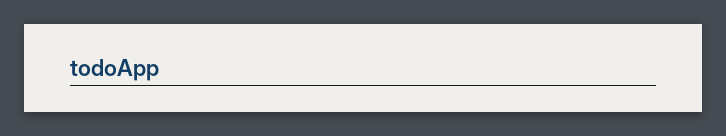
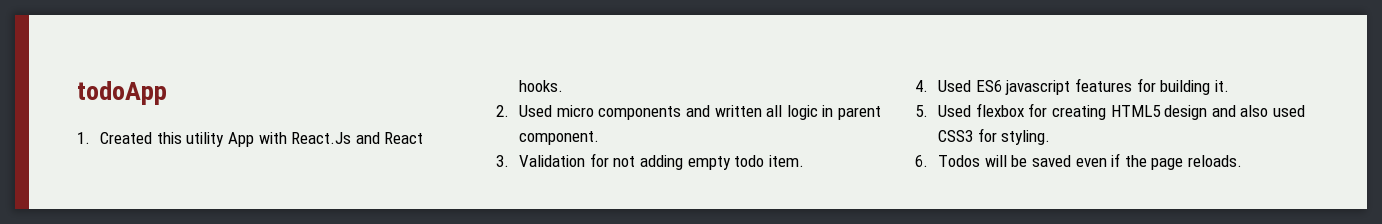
+ 1. Created this utility App with React.Js and React hooks.
+ 2. Used micro components and written all logic in parent component.
+ 3. Validation for not adding empty todo item.
+ 4. Used ES6 javascript features for building it.
+ 5. Used flexbox for creating HTML5 design and also used CSS3 for styling.
+ 6. Todos will be saved even if the page reloads.

